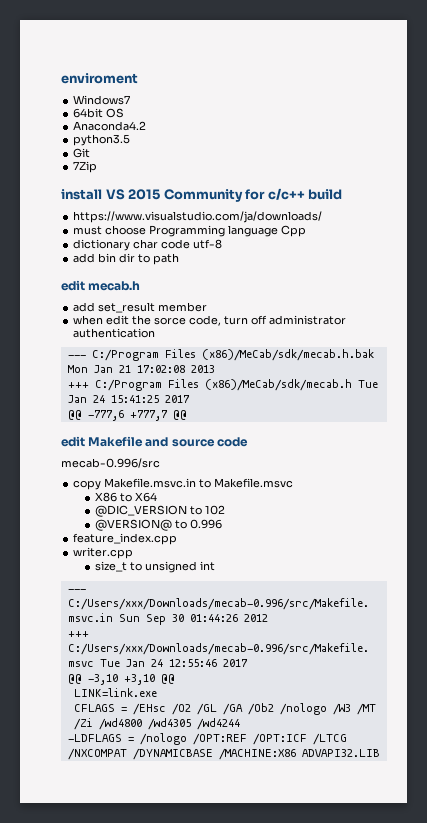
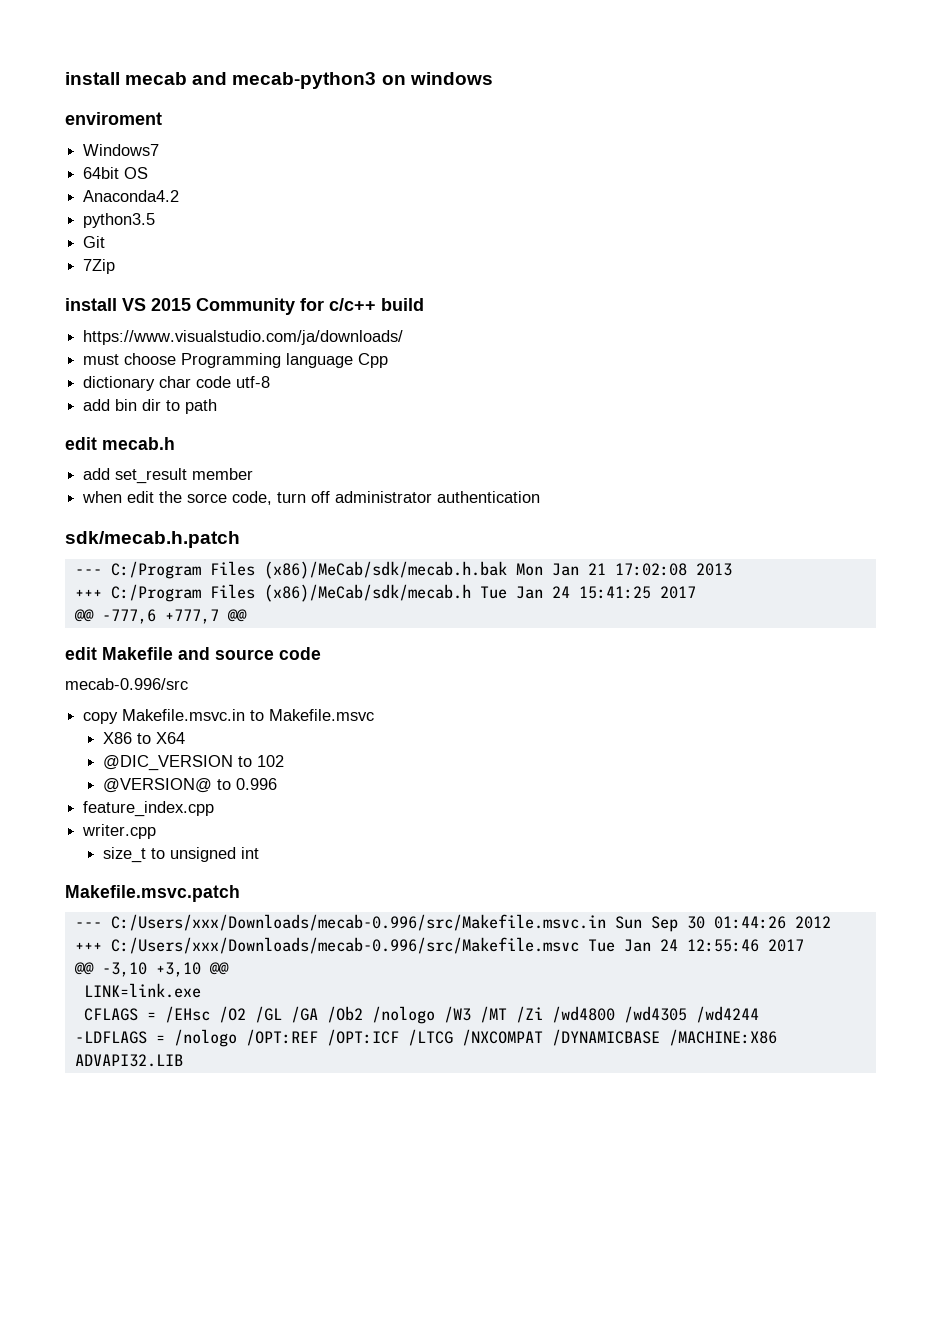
+ install mecab and mecab-python3 on windows
+ sdk/mecab.h.patch
+ Makefile.msvc.patch

